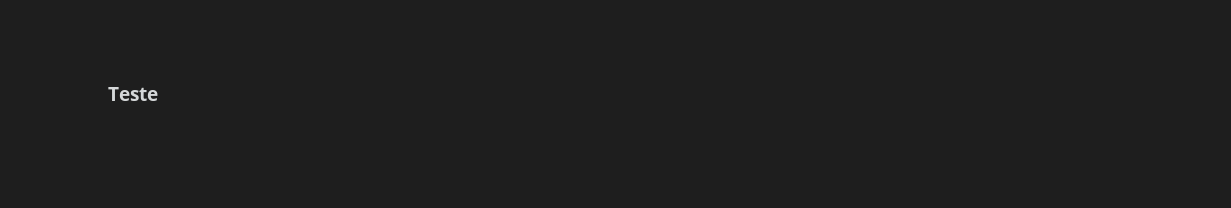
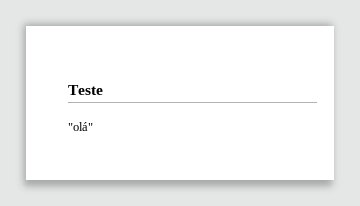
+ "olá"

